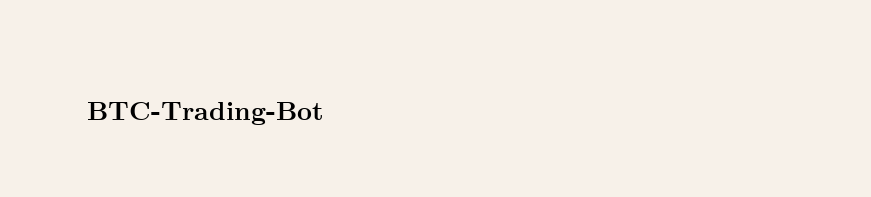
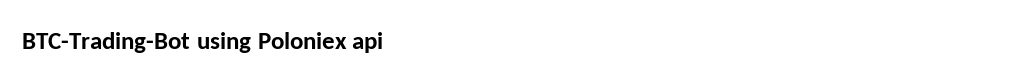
- BTC-Trading-Bot
+ BTC-Trading-Bot using Poloniex api

